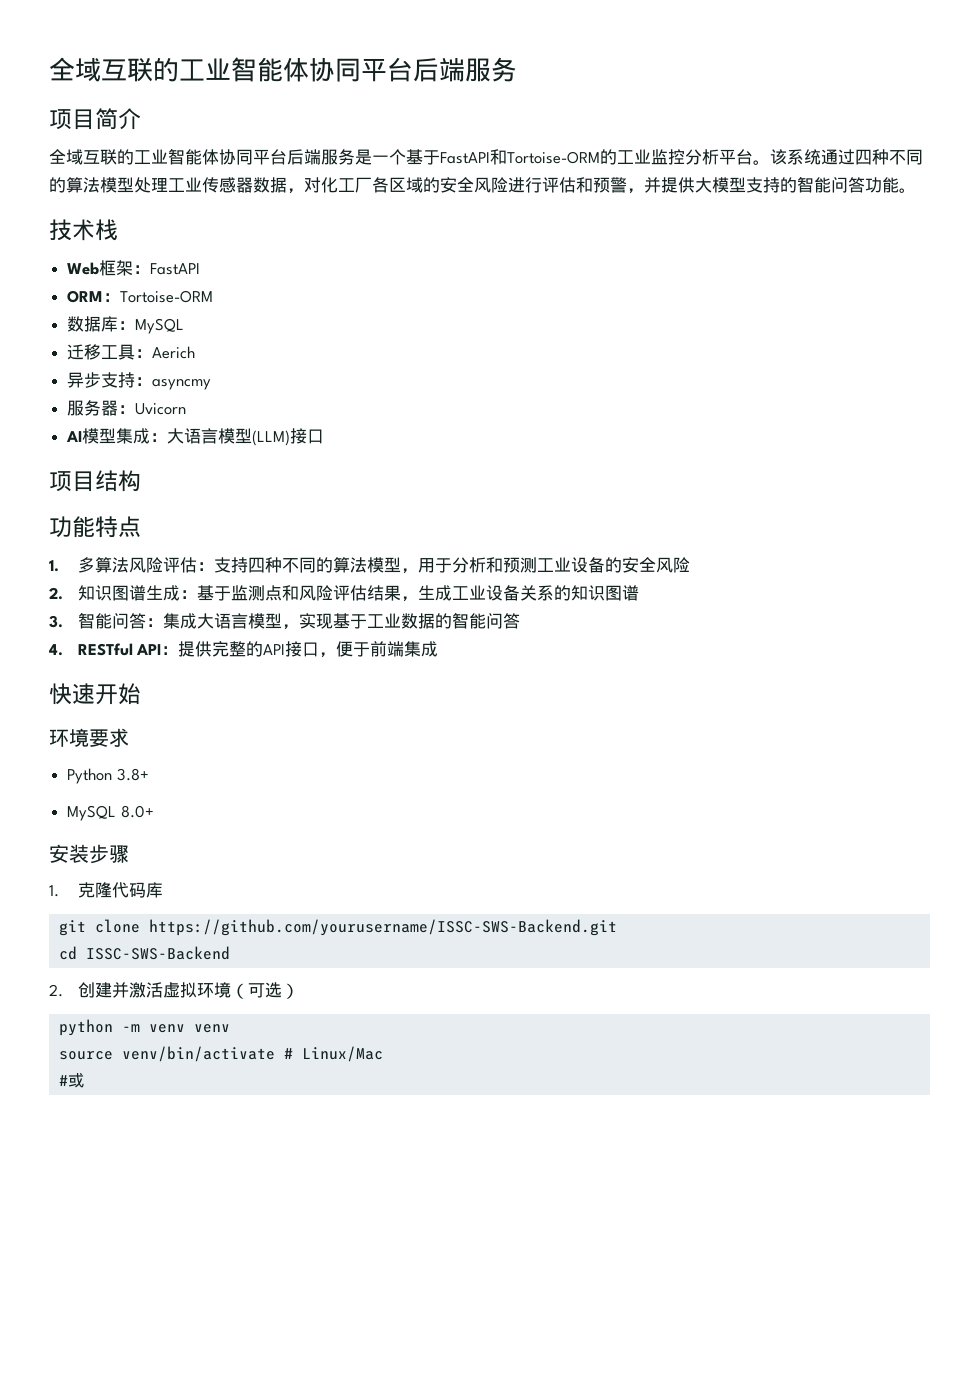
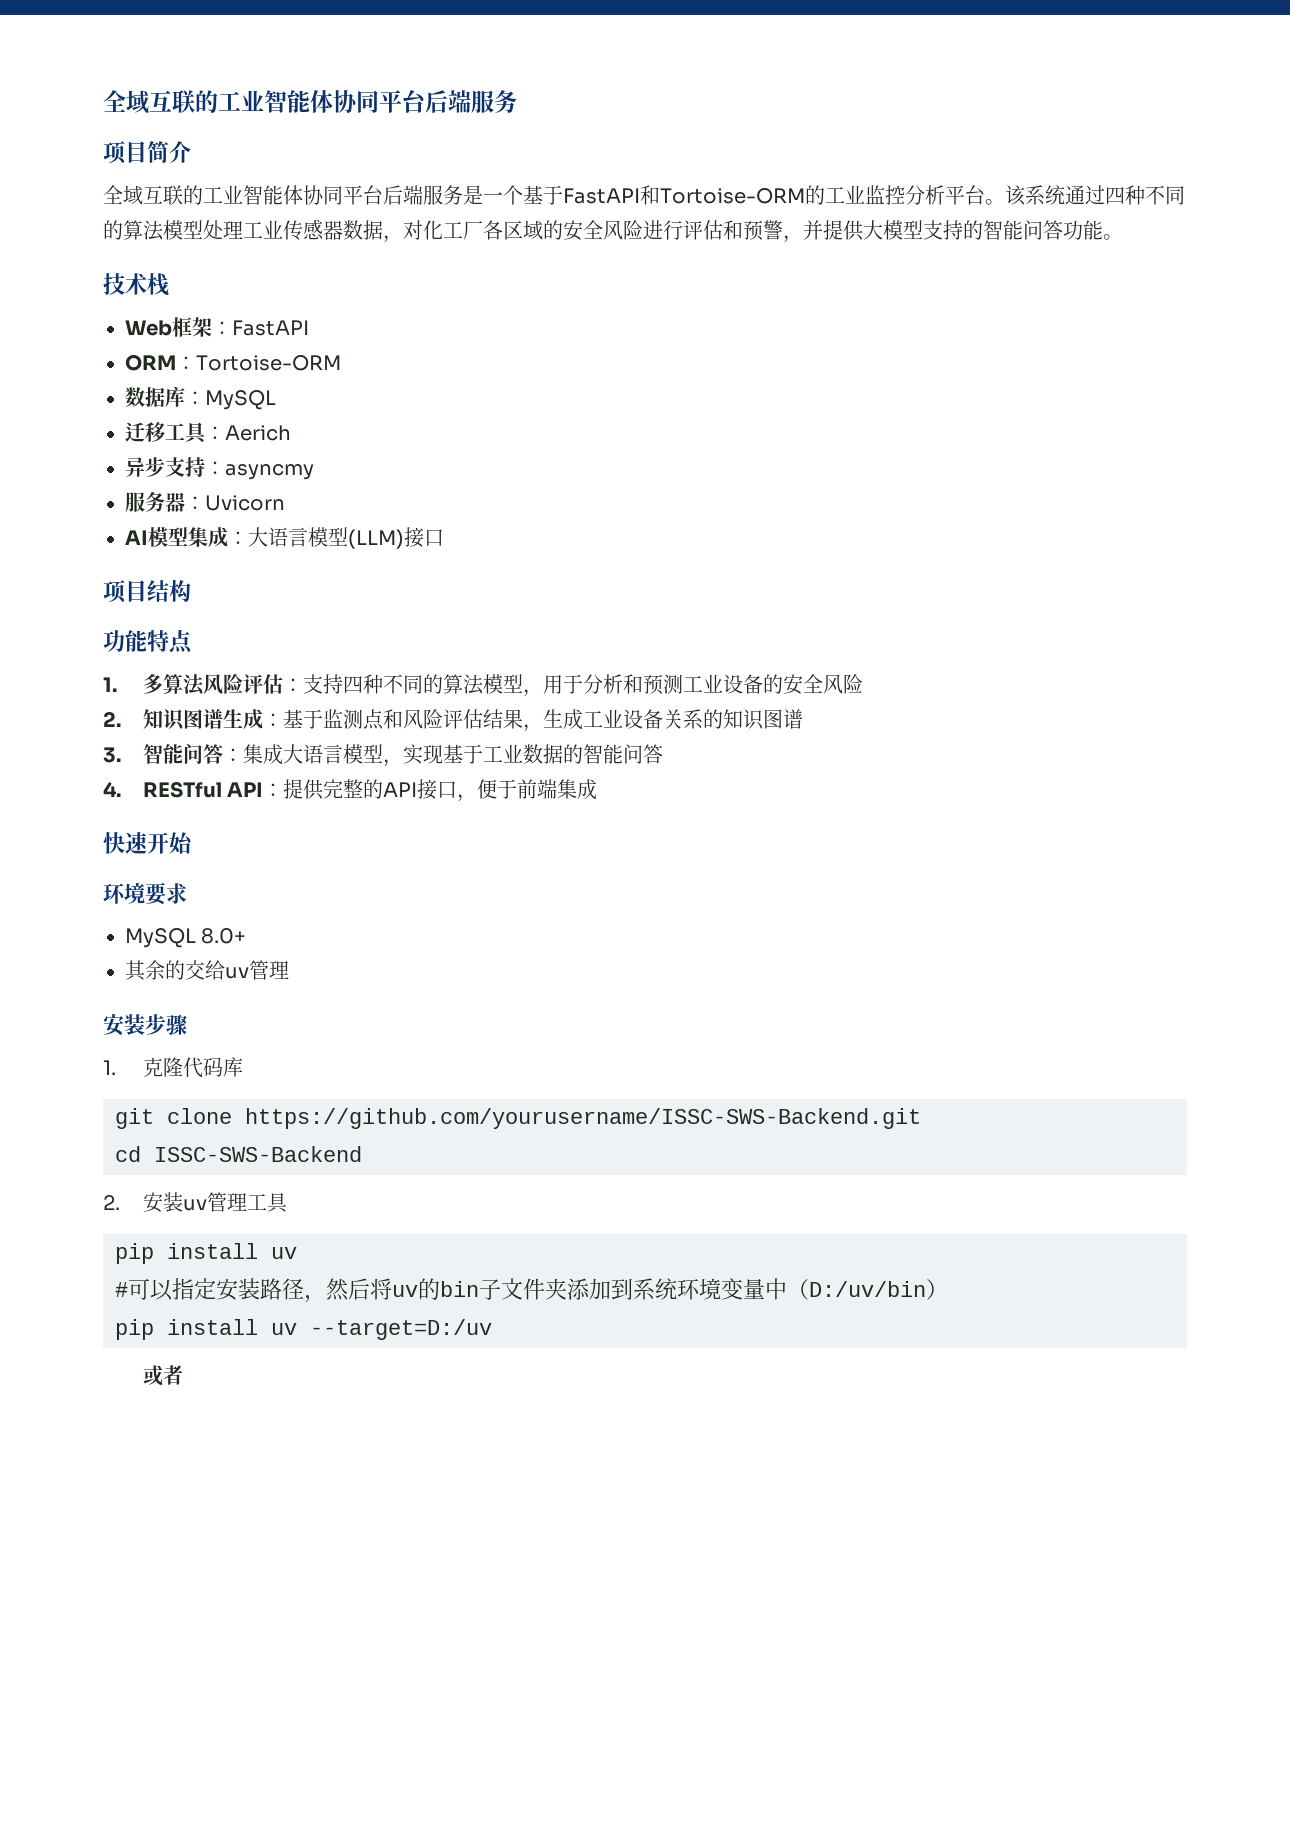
- Python 3.8+
+ 其余的交给uv管理
- 2.创建并激活虚拟环境（可选）
- python -m venv venv
- source venv/bin/activate # Linux/Mac
- #或
+ 2.安装uv管理工具
+ pip install uv
+ #可以指定安装路径，然后将uv的bin子文件夹添加到系统环境变量中（D:/uv/bin）
+ pip install uv --target=D:/uv
+ 或者

